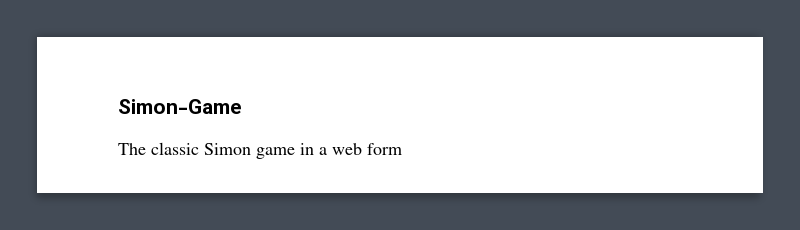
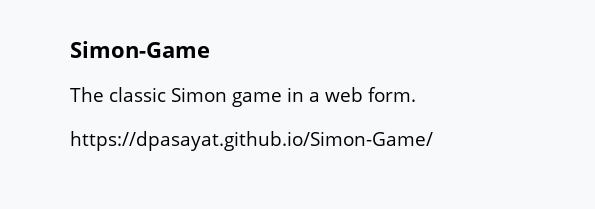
- The classic Simon game in a web form
+ The classic Simon game in a web form.
+ https://dpasayat.github.io/Simon-Game/

